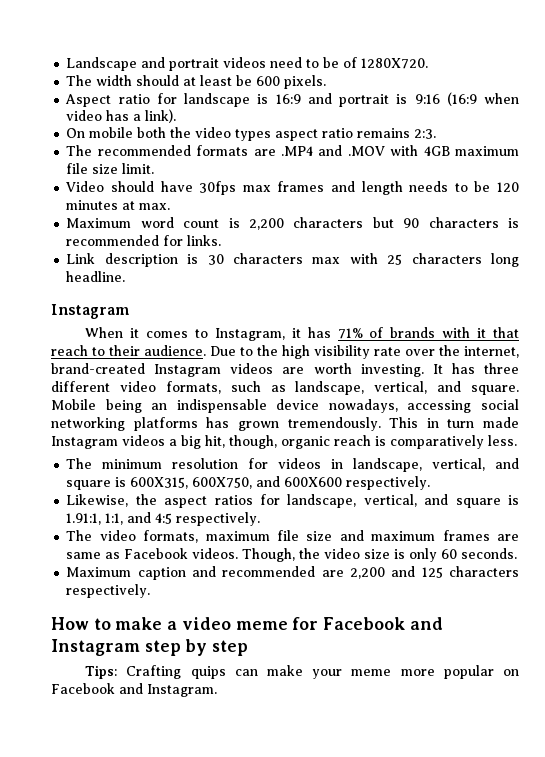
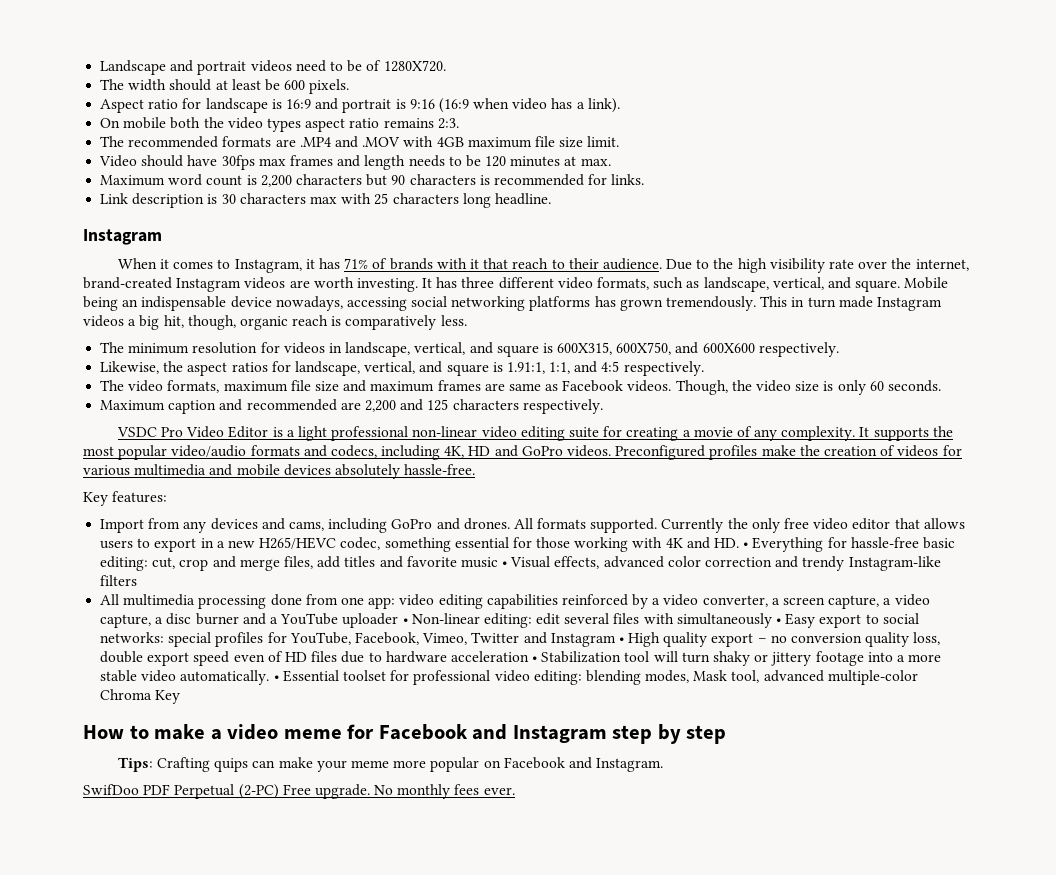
+ VSDC Pro Video Editor is a light professional non-linear video editing suite for creating a movie of any complexity. It supports the most popular video/audio formats and codecs, including 4K, HD and GoPro videos. Preconfigured profiles make the creation of videos for various multimedia and mobile devices absolutely hassle-free.
+ Key features:
+ Import from any devices and cams, including GoPro and drones. All formats supported. Сurrently the only free video editor that allows users to export in a new H265/HEVC codec, something essential for those working with 4K and HD. • Everything for hassle-free basic editing: cut, crop and merge files, add titles and favorite music • Visual effects, advanced color correction and trendy Instagram-like filters
+ All multimedia processing done from one app: video editing capabilities reinforced by a video converter, a screen capture, a video capture, a disc burner and a YouTube uploader • Non-linear editing: edit several files with simultaneously • Easy export to social networks: special profiles for YouTube, Facebook, Vimeo, Twitter and Instagram • High quality export – no conversion quality loss, double export speed even of HD files due to hardware acceleration • Stabilization tool will turn shaky or jittery footage into a more stable video automatically. • Essential toolset for professional video editing: blending modes, Mask tool, advanced multiple-color Chroma Key
+ SwifDoo PDF Perpetual (2-PC) Free upgrade. No monthly fees ever.

